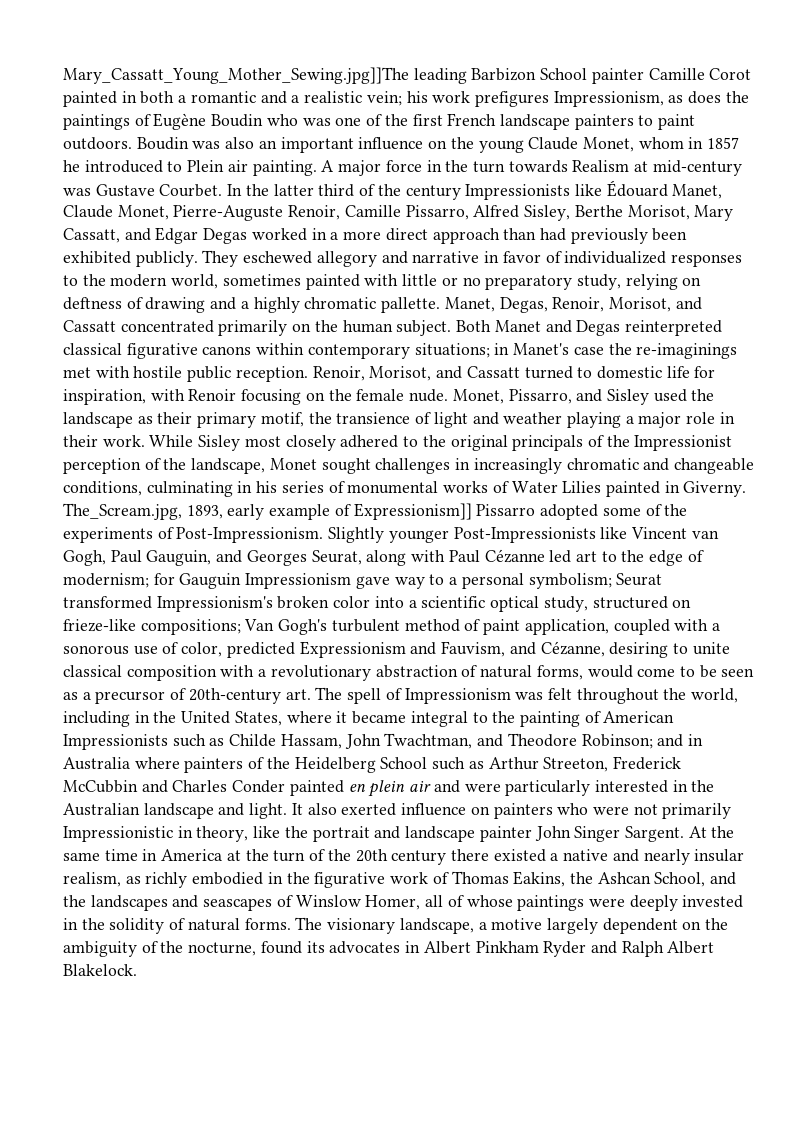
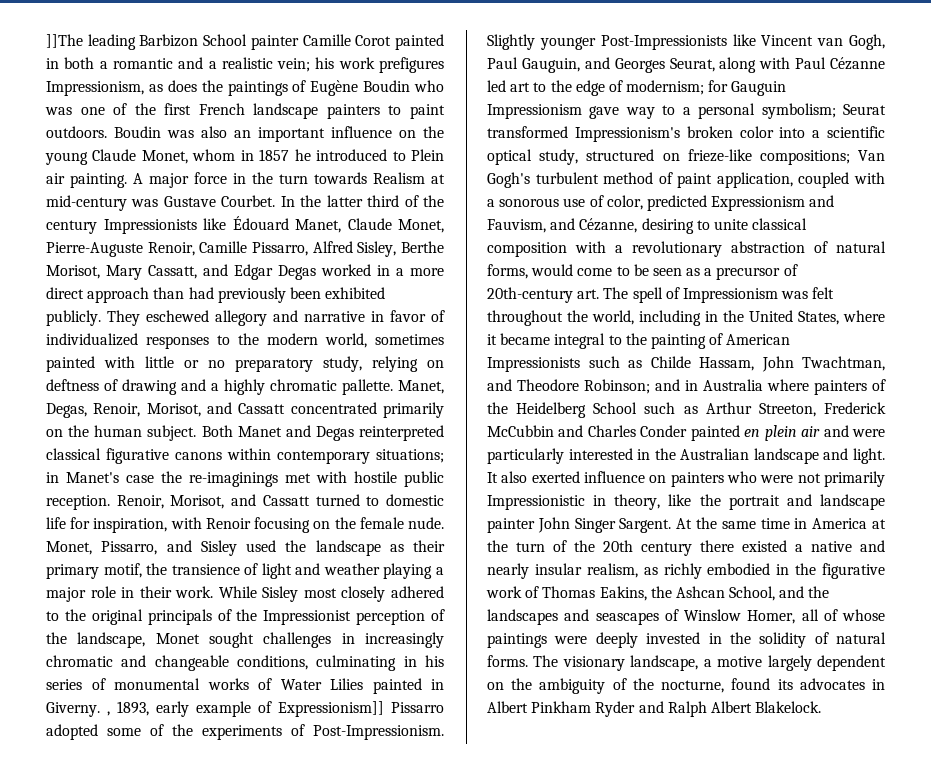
- Mary_Cassatt_Young_Mother_Sewing.jpg]]The leading Barbizon School painter Camille Corot painted in both a romantic and a realistic vein; his work prefigures Impressionism, as does the paintings of Eugène Boudin who was one of the first French landscape painters to paint outdoors.
+ ]]The leading Barbizon School painter Camille Corot painted in both a romantic and a realistic vein; his work prefigures Impressionism, as does the paintings of Eugène Boudin who was one of the first French landscape painters to paint outdoors.
- While Sisley most closely adhered to the original principals of the Impressionist perception of the landscape, Monet sought challenges in increasingly chromatic and changeable conditions, culminating in his series of monumental works of Water Lilies painted in Giverny. The_Scream.jpg, 1893, early example of Expressionism]] Pissarro adopted some of the experiments of Post-Impressionism.
+ While Sisley most closely adhered to the original principals of the Impressionist perception of the landscape, Monet sought challenges in increasingly chromatic and changeable conditions, culminating in his series of monumental works of Water Lilies painted in Giverny. , 1893, early example of Expressionism]] Pissarro adopted some of the experiments of Post-Impressionism.

